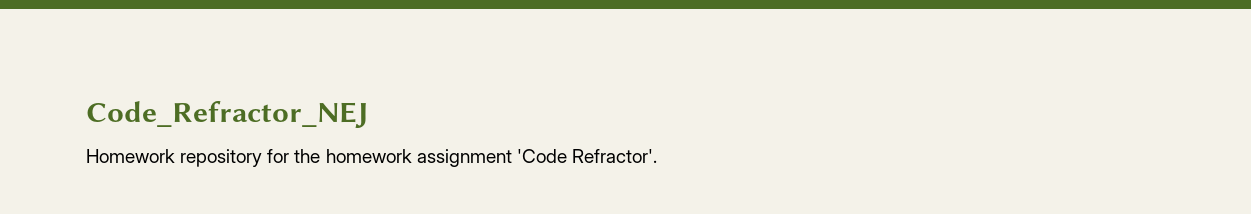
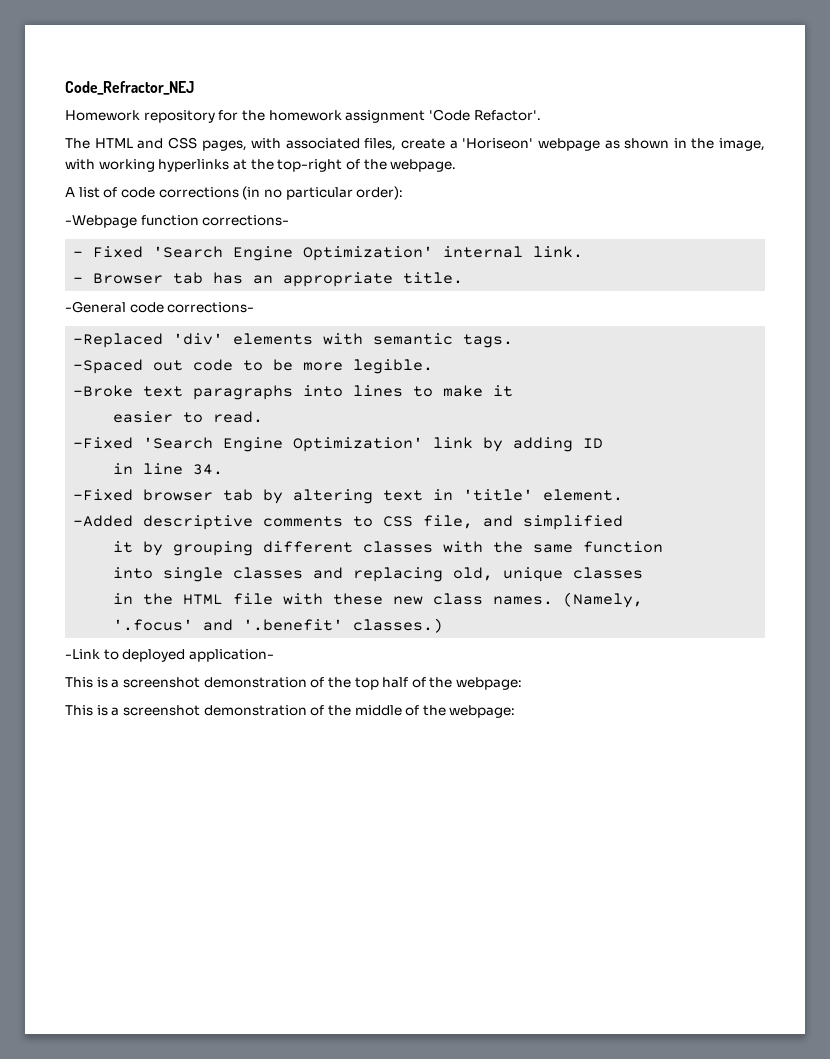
- Homework repository for the homework assignment 'Code Refractor'.
+ Homework repository for the homework assignment 'Code Refactor'.
+ The HTML and CSS pages, with associated files, create a 'Horiseon' webpage as shown in the image, with working hyperlinks at the top-right of the webpage.
+ A list of code corrections (in no particular order):
+ -Webpage function corrections-
+ - Fixed 'Search Engine Optimization' internal link.
+ - Browser tab has an appropriate title.
+ -General code corrections-
+ -Replaced 'div' elements with semantic tags.
+ -Spaced out code to be more legible.
+ -Broke text paragraphs into lines to make it
+ easier to read.
+ -Fixed 'Search Engine Optimization' link by adding ID
+ in line 34.
+ -Fixed browser tab by altering text in 'title' element.
+ -Added descriptive comments to CSS file, and simplified
+ it by grouping different classes with the same function
+ into single classes and replacing old, unique classes
+ in the HTML file with these new class names. (Namely,
+ '.focus' and '.benefit' classes.)
+ -Link to deployed application-
+ This is a screenshot demonstration of the top half of the webpage:
+ This is a screenshot demonstration of the middle of the webpage:

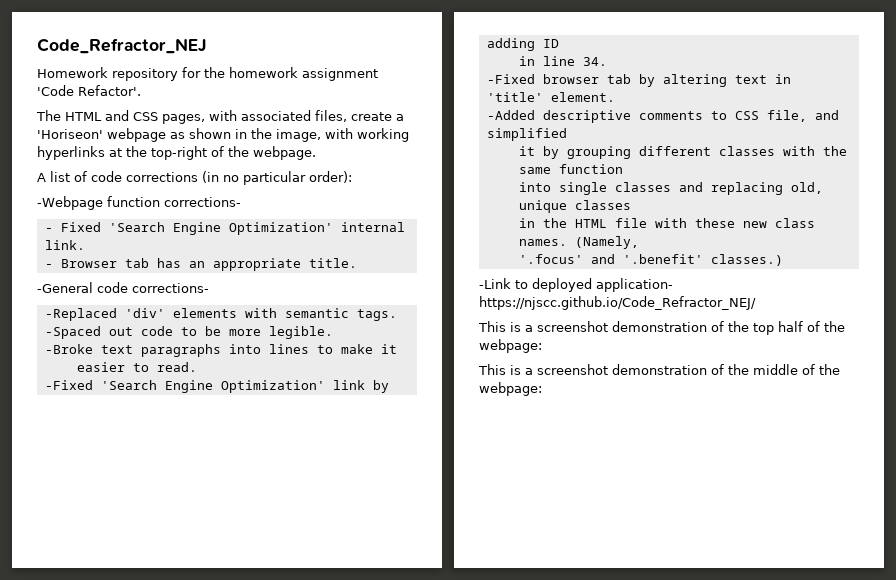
- -Link to deployed application-
+ -Link to deployed application- https://njscc.github.io/Code_Refractor_NEJ/

